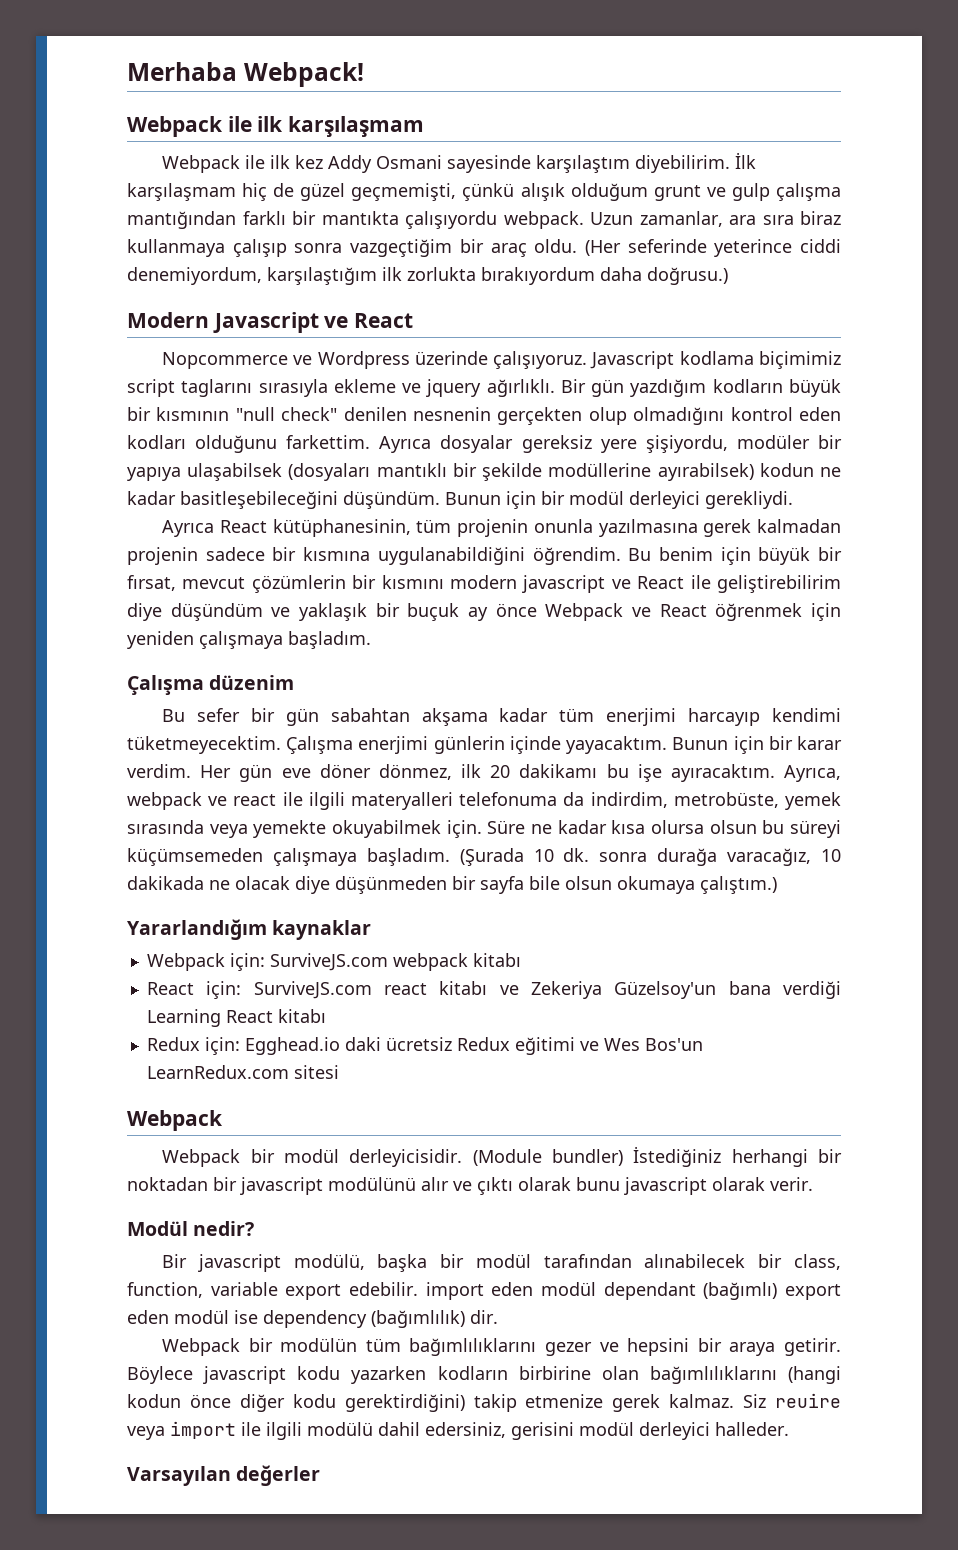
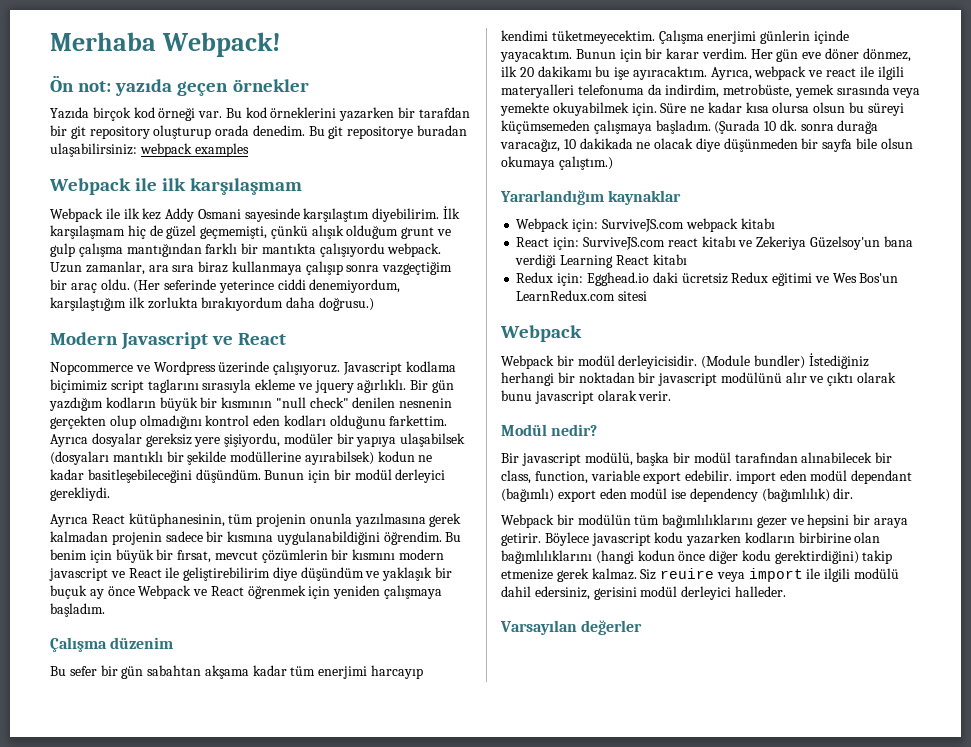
+ Ön not: yazıda geçen örnekler
+ Yazıda birçok kod örneği var. Bu kod örneklerini yazarken bir tarafdan bir git repository oluşturup orada denedim. Bu git repositorye buradan ulaşabilirsiniz: webpack examples

